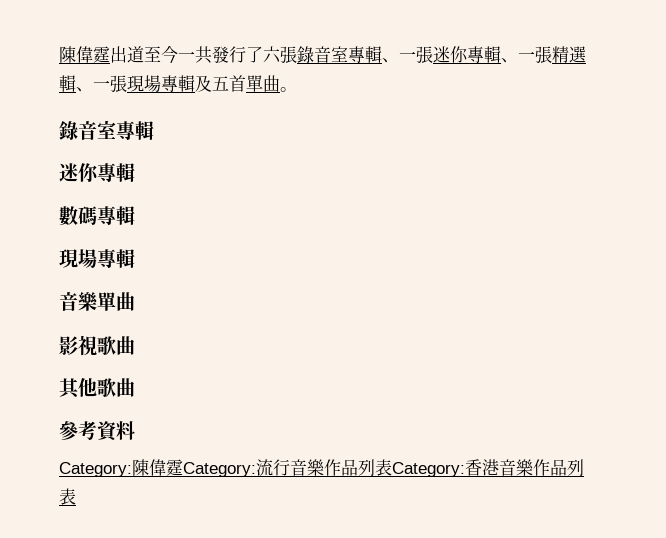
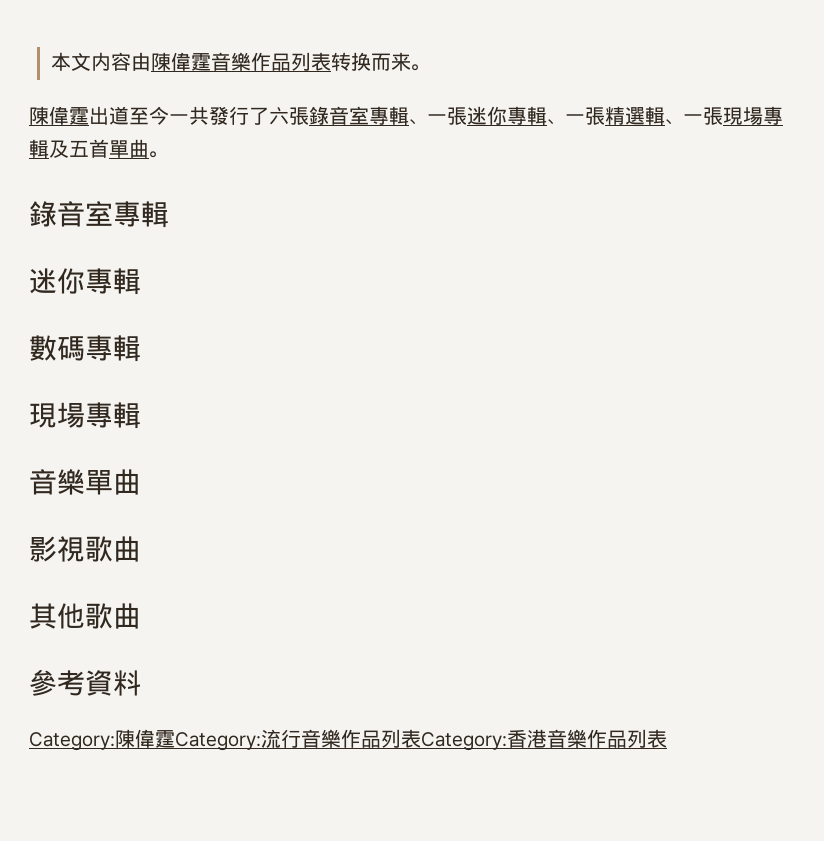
+ 本文内容由陳偉霆音樂作品列表转换而来。

